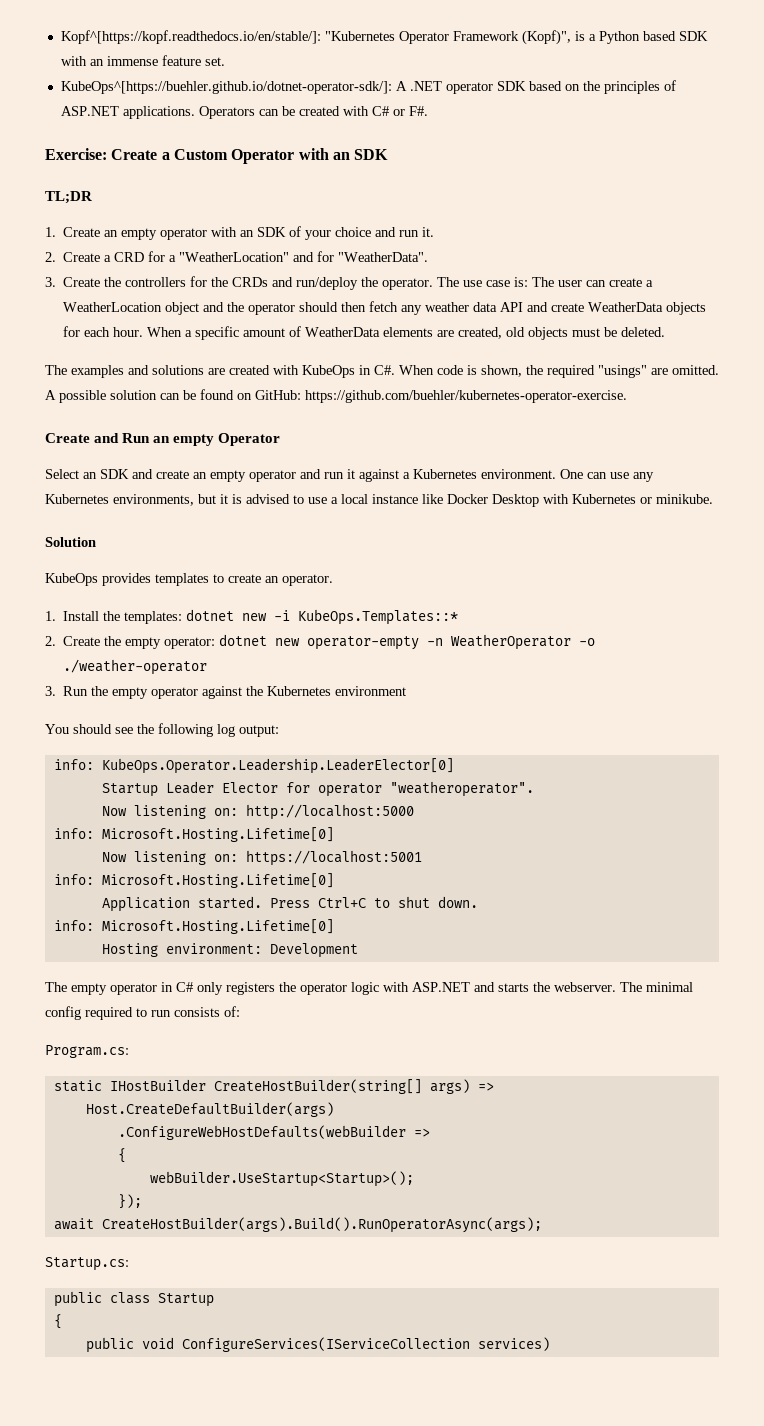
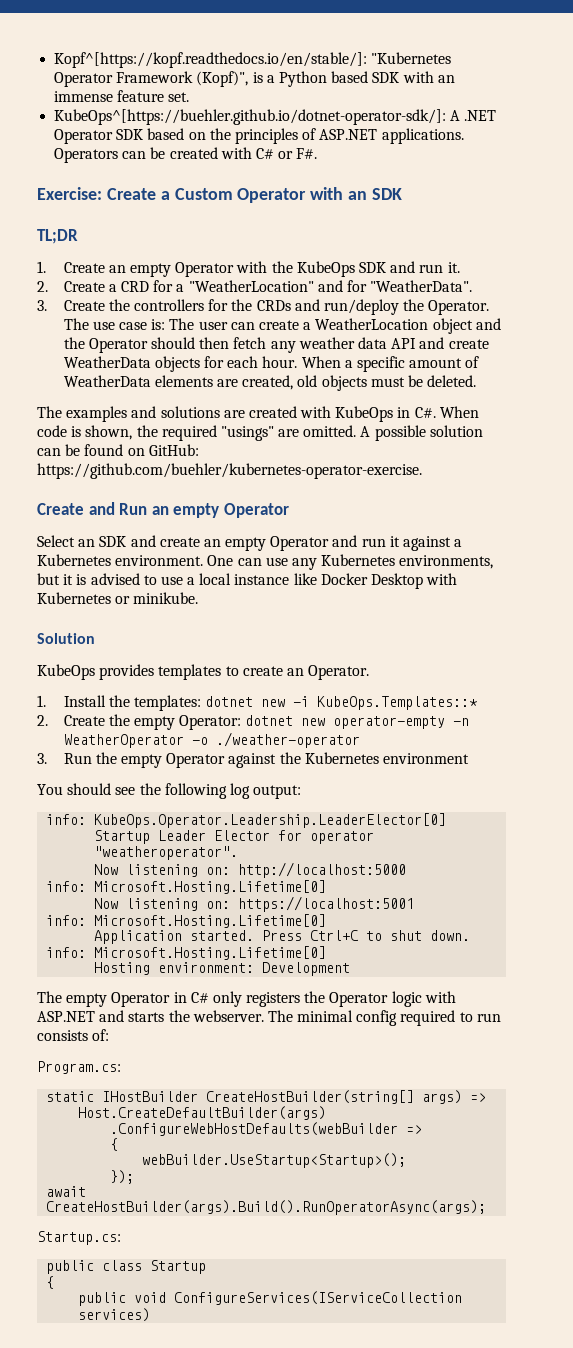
- KubeOps^[https://buehler.github.io/dotnet-operator-sdk/]: A .NET operator SDK based on the principles of ASP.NET applications.
+ KubeOps^[https://buehler.github.io/dotnet-operator-sdk/]: A .NET Operator SDK based on the principles of ASP.NET applications.
- 1. Create an empty operator with an SDK of your choice and run it.
+ 1. Create an empty Operator with the KubeOps SDK and run it.
- 3. Create the controllers for the CRDs and run/deploy the operator.
+ 3. Create the controllers for the CRDs and run/deploy the Operator.
- The use case is: The user can create a WeatherLocation object and the operator should then fetch any weather data API and create WeatherData objects for each hour.
+ The use case is: The user can create a WeatherLocation object and the Operator should then fetch any weather data API and create WeatherData objects for each hour.
- Select an SDK and create an empty operator and run it against a Kubernetes environment.
+ Select an SDK and create an empty Operator and run it against a Kubernetes environment.
- KubeOps provides templates to create an operator.
+ KubeOps provides templates to create an Operator.
- 2. Create the empty operator: dotnet new operator-empty -n WeatherOperator -o ./weather-operator
+ 2. Create the empty Operator: dotnet new operator-empty -n WeatherOperator -o ./weather-operator
- 3. Run the empty operator against the Kubernetes environment
+ 3. Run the empty Operator against the Kubernetes environment
- The empty operator in C# only registers the operator logic with ASP.NET and starts the webserver.
+ The empty Operator in C# only registers the Operator logic with ASP.NET and starts the webserver.

